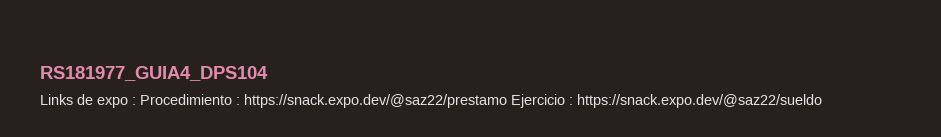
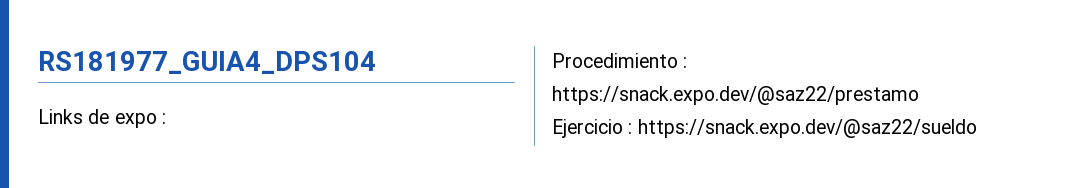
- Links de expo : Procedimiento : https://snack.expo.dev/@saz22/prestamo Ejercicio : https://snack.expo.dev/@saz22/sueldo
+ Links de expo :
+ Procedimiento : https://snack.expo.dev/@saz22/prestamo
+ Ejercicio : https://snack.expo.dev/@saz22/sueldo

